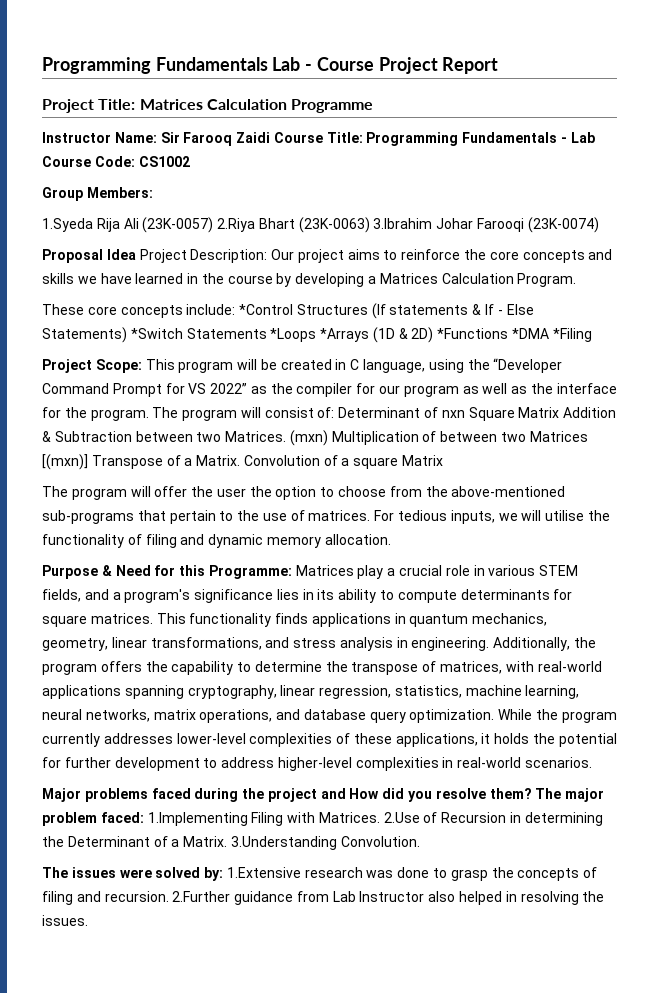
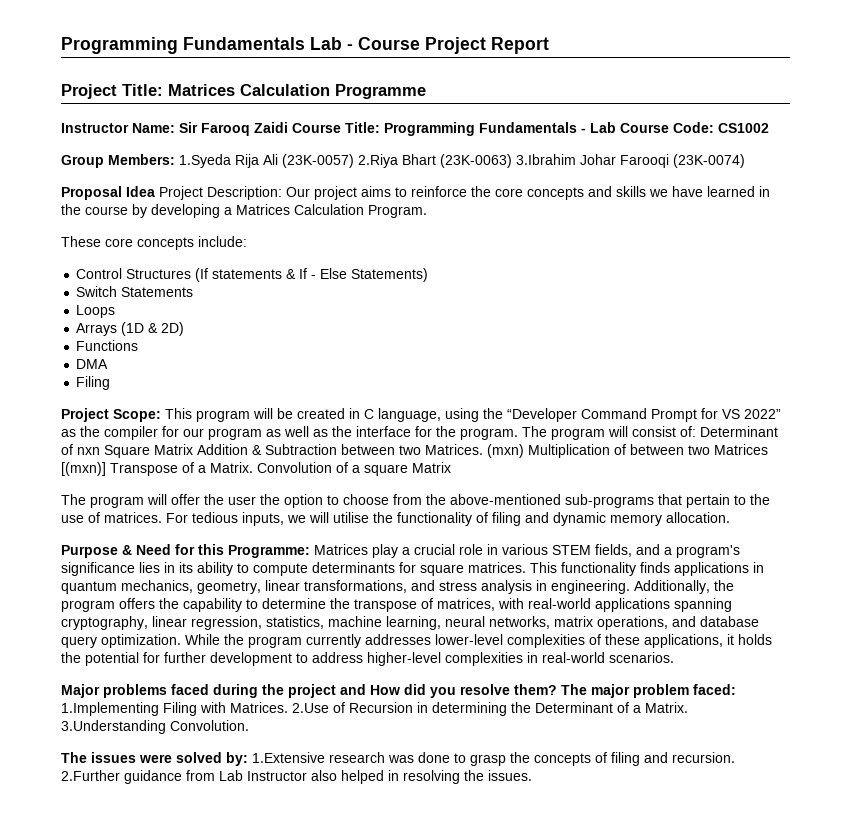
- Group Members:
- 1.Syeda Rija Ali (23K-0057) 2.Riya Bhart (23K-0063) 3.Ibrahim Johar Farooqi (23K-0074)
+ Group Members: 1.Syeda Rija Ali (23K-0057) 2.Riya Bhart (23K-0063) 3.Ibrahim Johar Farooqi (23K-0074)
- These core concepts include: *Control Structures (If statements & If - Else Statements) *Switch Statements *Loops *Arrays (1D & 2D) *Functions *DMA *Filing
+ These core concepts include:
+ Control Structures (If statements & If - Else Statements)
+ Switch Statements
+ Loops
+ Arrays (1D & 2D)
+ Functions
+ DMA
+ Filing

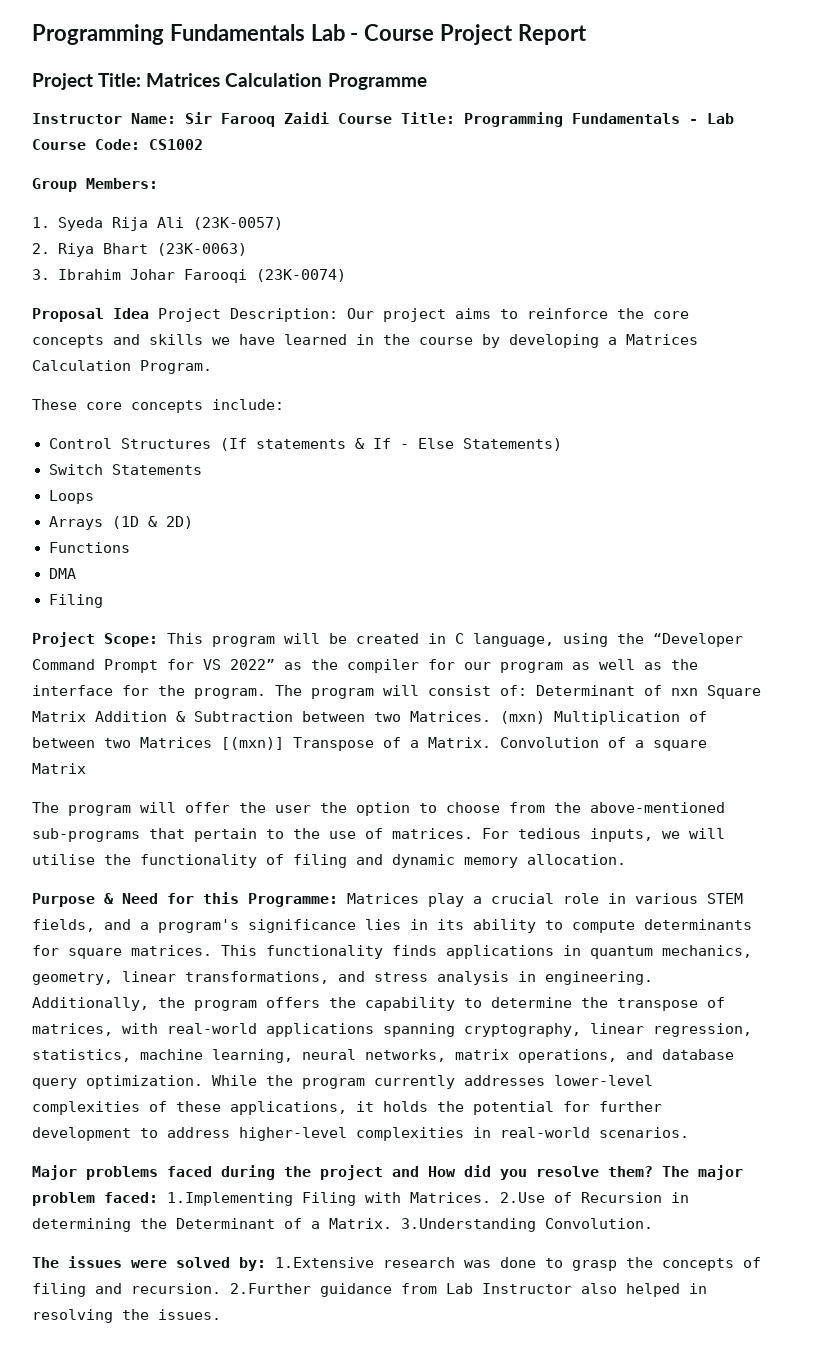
- Group Members: 1.Syeda Rija Ali (23K-0057) 2.Riya Bhart (23K-0063) 3.Ibrahim Johar Farooqi (23K-0074)
+ Group Members:
+ 1. Syeda Rija Ali (23K-0057)
+ 2. Riya Bhart (23K-0063)
+ 3. Ibrahim Johar Farooqi (23K-0074)

